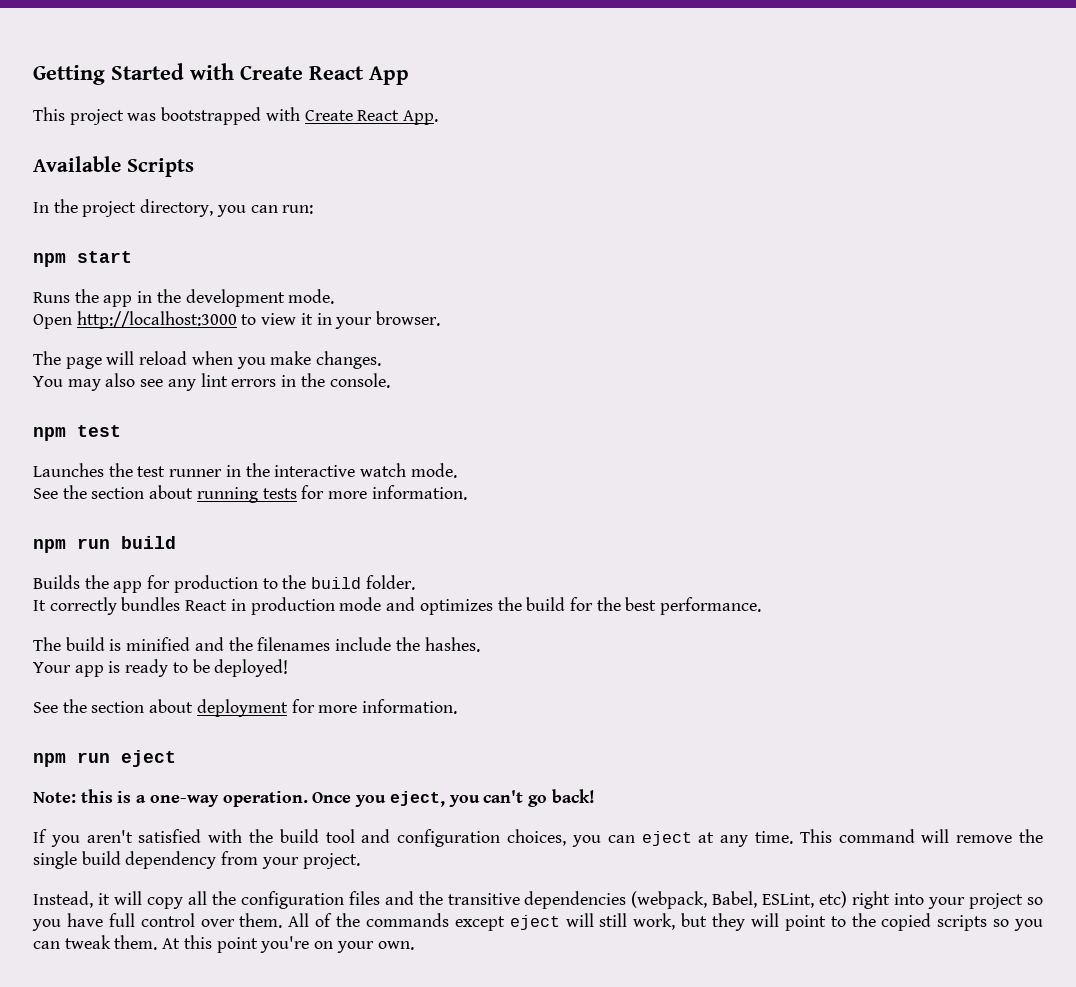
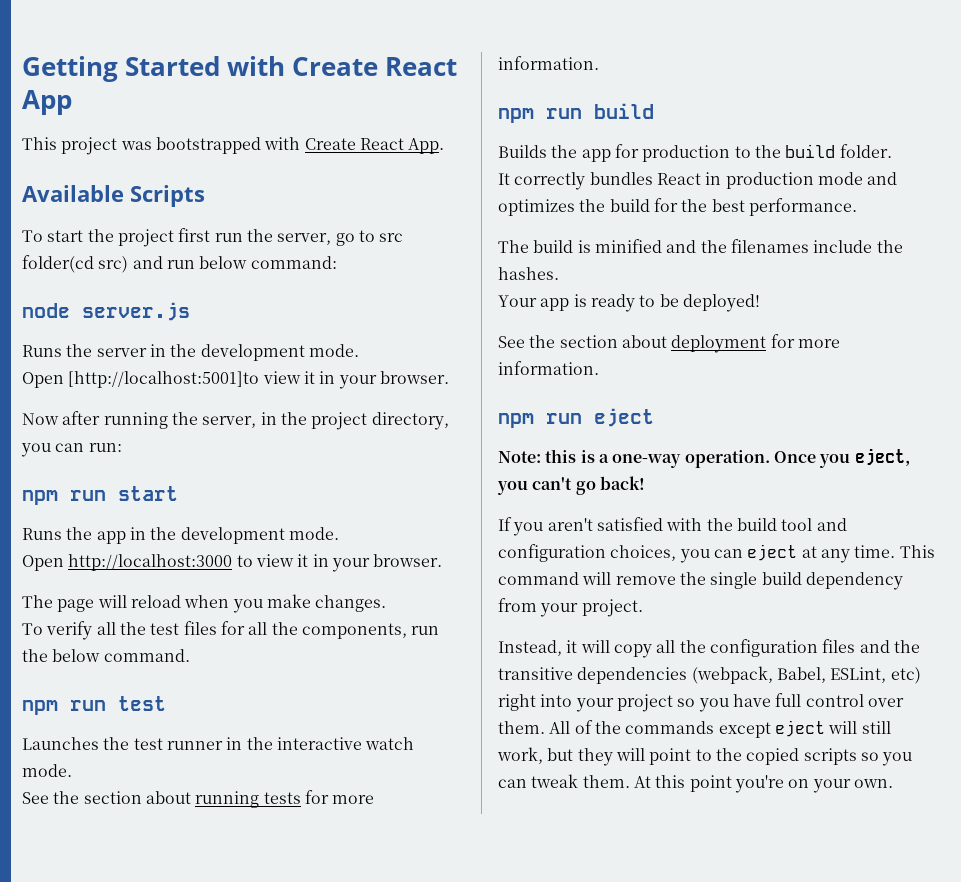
- In the project directory, you can run:
+ To start the project first run the server, go to src folder(cd src) and run below command:
+ node server.js
+ Runs the server in the development mode.
+ Open [http://localhost:5001]to view it in your browser.
+ Now after running the server, in the project directory, you can run:
- npm start
+ npm run start
- You may also see any lint errors in the console.
- npm test
+ To verify all the test files for all the components, run the below command.
+ npm run test

